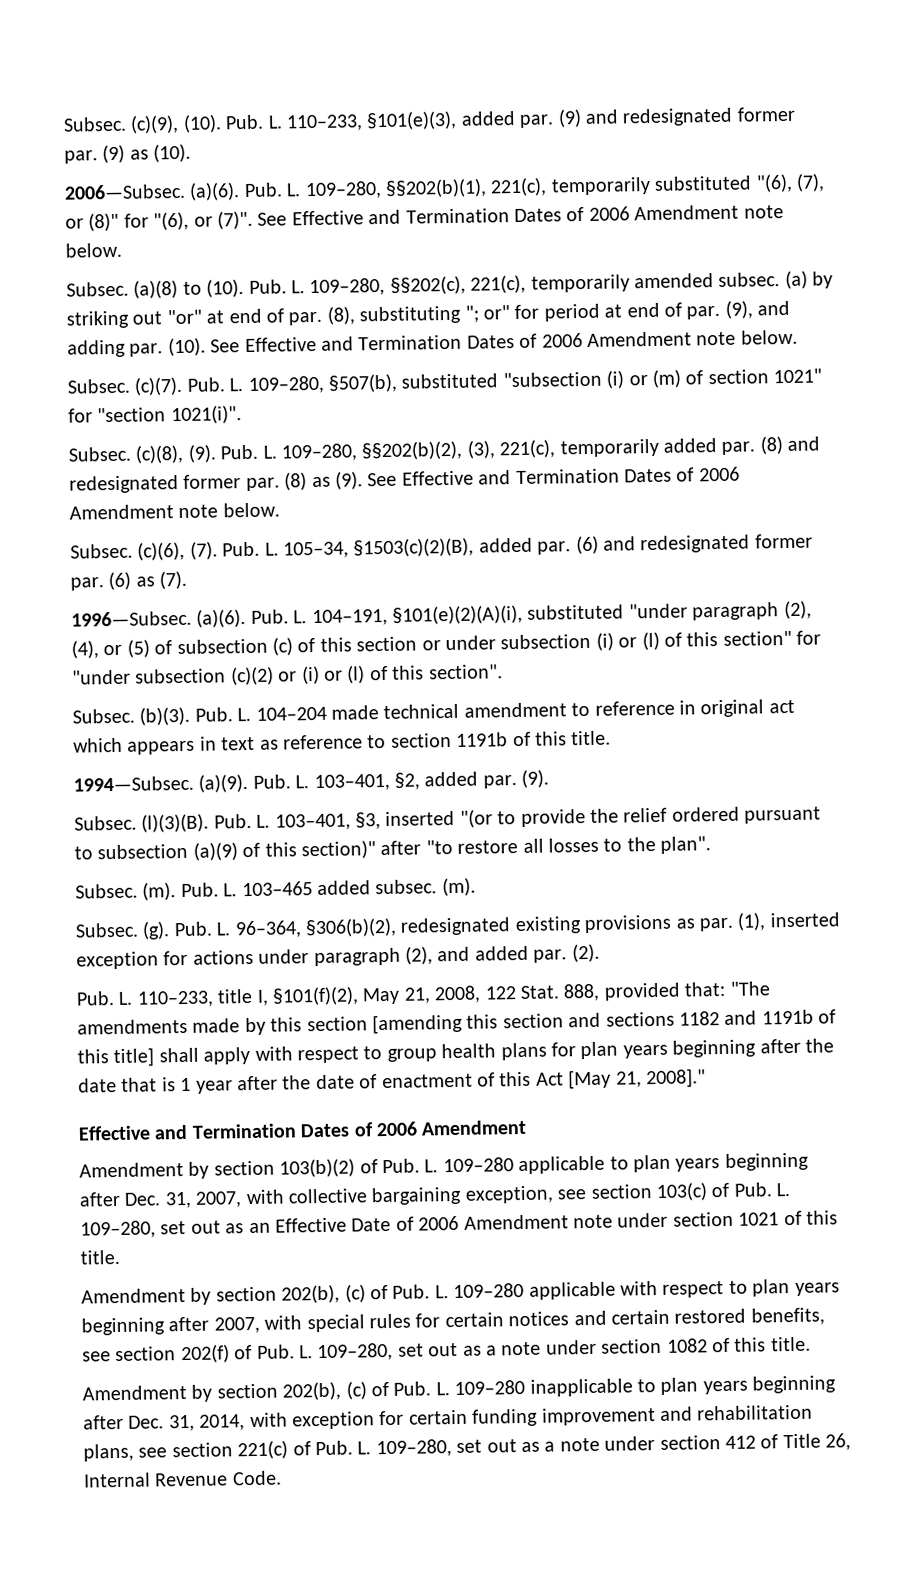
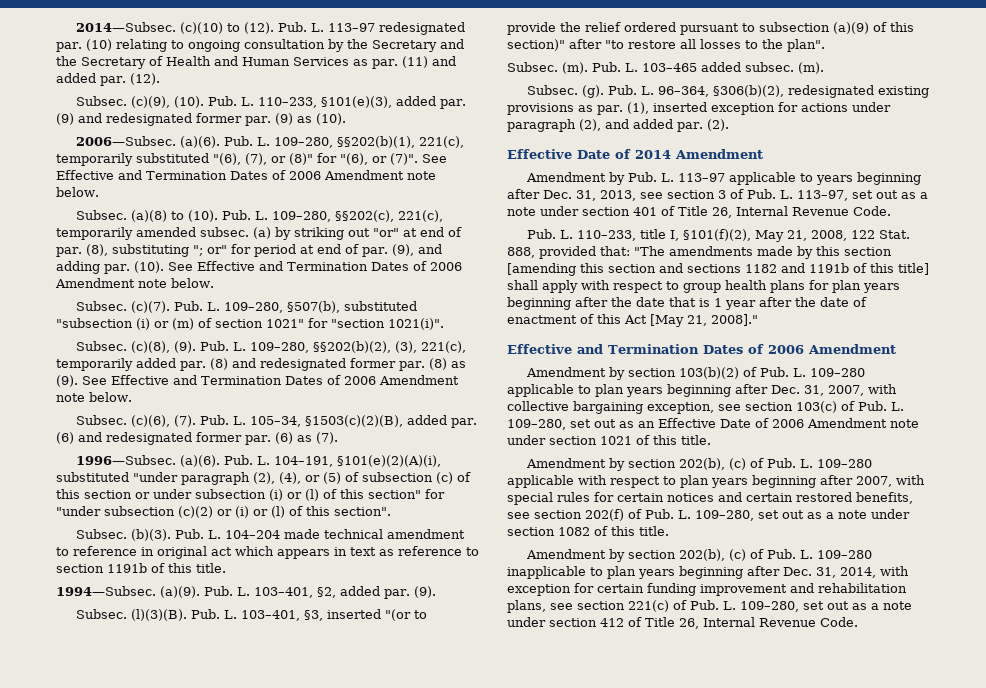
+ 2014—Subsec. (c)(10) to (12). Pub. L. 113–97 redesignated par. (10) relating to ongoing consultation by the Secretary and the Secretary of Health and Human Services as par. (11) and added par. (12).
+ Effective Date of 2014 Amendment
+ Amendment by Pub. L. 113–97 applicable to years beginning after Dec. 31, 2013, see section 3 of Pub. L. 113–97, set out as a note under section 401 of Title 26, Internal Revenue Code.

